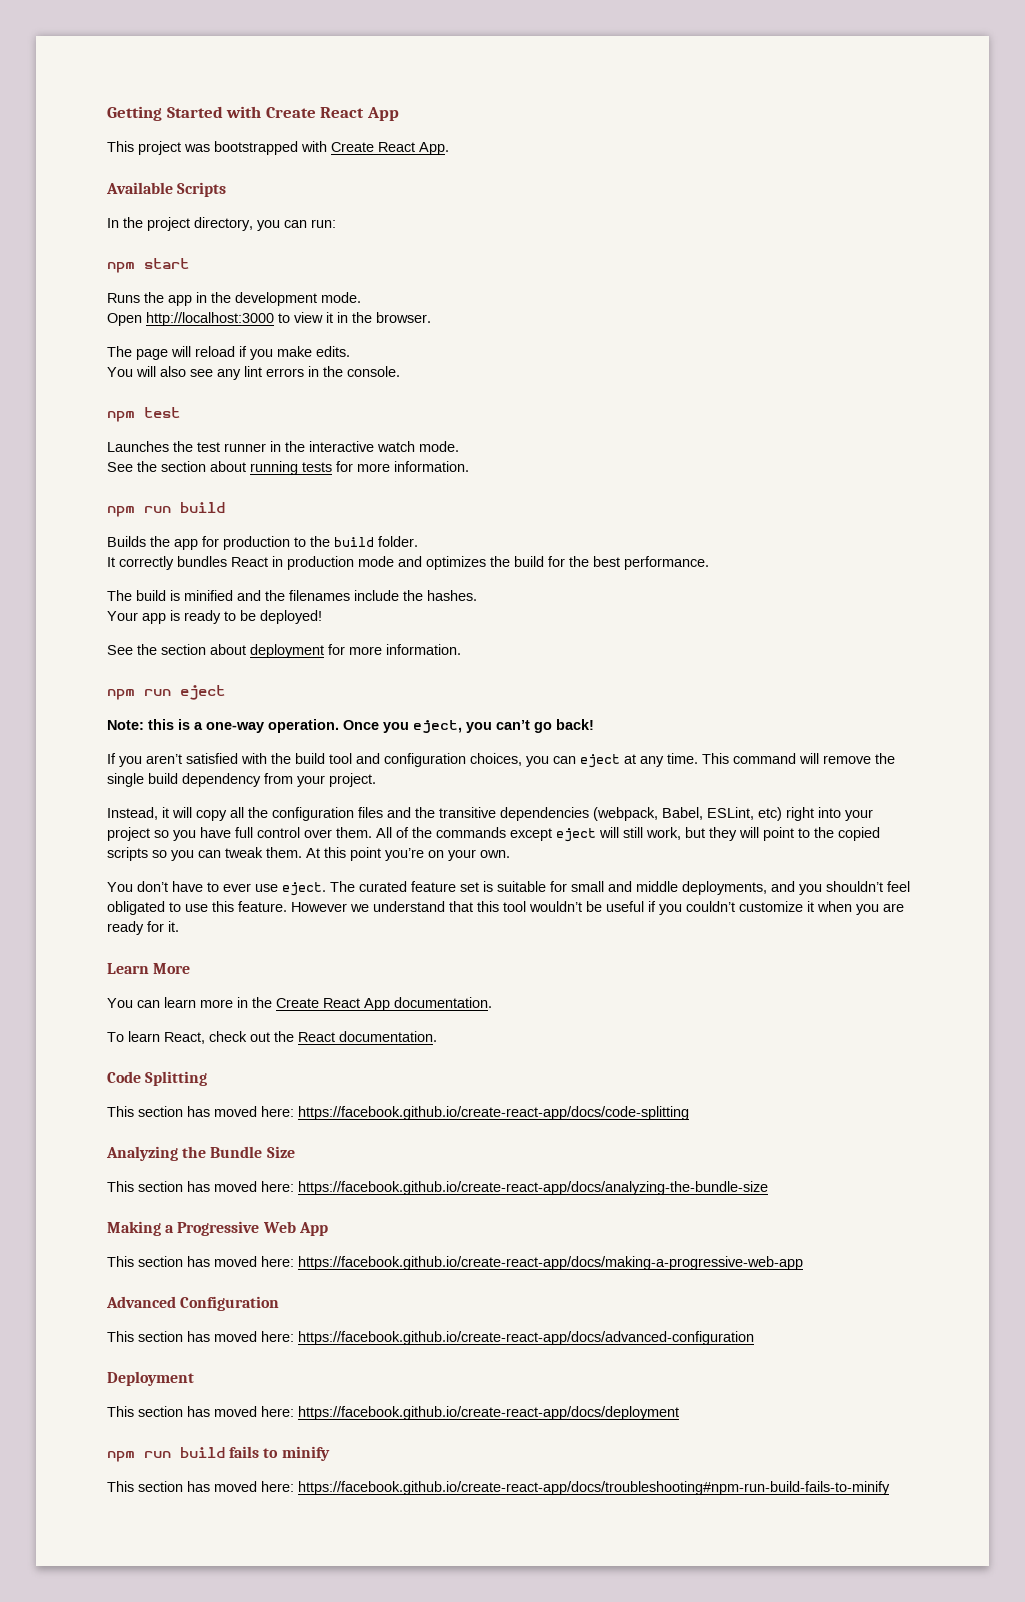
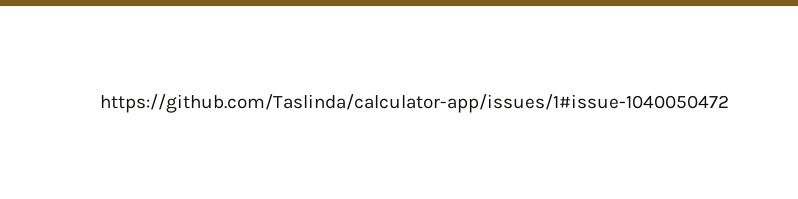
- Getting Started with Create React App
- This project was bootstrapped with Create React App.
- Available Scripts
- In the project directory, you can run:
- npm start
- Runs the app in the development mode.
- Open http://localhost:3000 to view it in the browser.
- The page will reload if you make edits.
- You will also see any lint errors in the console.
- npm test
- Launches the test runner in the interactive watch mode.
- See the section about running tests for more information.
- npm run build
- Builds the app for production to the build folder.
- It correctly bundles React in production mode and optimizes the build for the best performance.
- The build is minified and the filenames include the hashes.
- Your app is ready to be deployed!
- See the section about deployment for more information.
- npm run eject
- Note: this is a one-way operation. Once you eject, you can’t go back!
- If you aren’t satisfied with the build tool and configuration choices, you can eject at any time. This command will remove the single build dependency from your project.
- Instead, it will copy all the configuration files and the transitive dependencies (webpack, Babel, ESLint, etc) right into your project so you have full control over them. All of the commands except eject will still work, but they will point to the copied scripts so you can tweak them. At this point you’re on your own.
- You don’t have to ever use eject. The curated feature set is suitable for small and middle deployments, and you shouldn’t feel obligated to use this feature. However we understand that this tool wouldn’t be useful if you couldn’t customize it when you are ready for it.
- Learn More
- You can learn more in the Create React App documentation.
- To learn React, check out the React documentation.
- Code Splitting
- This section has moved here: https://facebook.github.io/create-react-app/docs/code-splitting
- Analyzing the Bundle Size
- This section has moved here: https://facebook.github.io/create-react-app/docs/analyzing-the-bundle-size
- Making a Progressive Web App
- This section has moved here: https://facebook.github.io/create-react-app/docs/making-a-progressive-web-app
- Advanced Configuration
- This section has moved here: https://facebook.github.io/create-react-app/docs/advanced-configuration
- Deployment
- This section has moved here: https://facebook.github.io/create-react-app/docs/deployment
- npm run build fails to minify
- This section has moved here: https://facebook.github.io/create-react-app/docs/troubleshooting#npm-run-build-fails-to-minify
+ https://github.com/Taslinda/calculator-app/issues/1#issue-1040050472

